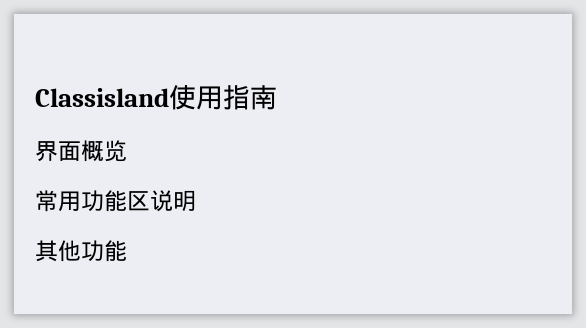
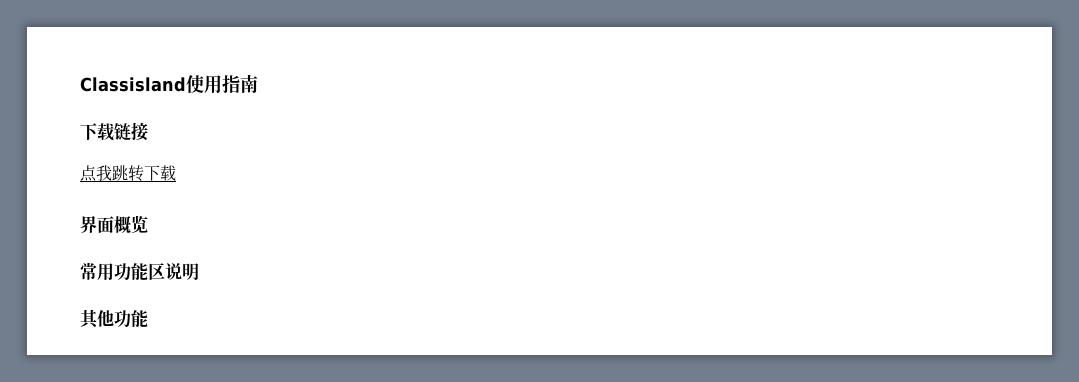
+ 下载链接
+ 点我跳转下载

